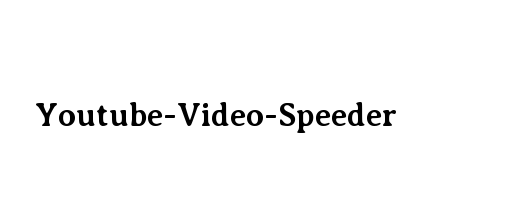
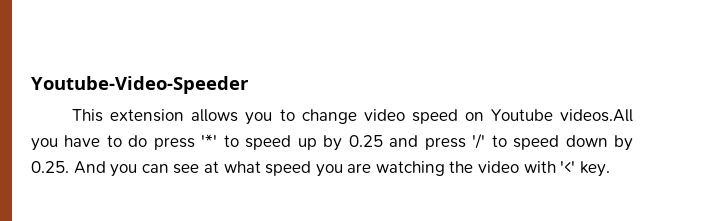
+ This extension allows you to change video speed on Youtube videos.All you have to do press '*' to speed up by 0.25 and press '/' to speed down by 0.25. And you can see at what speed you are watching the video with '<' key.

